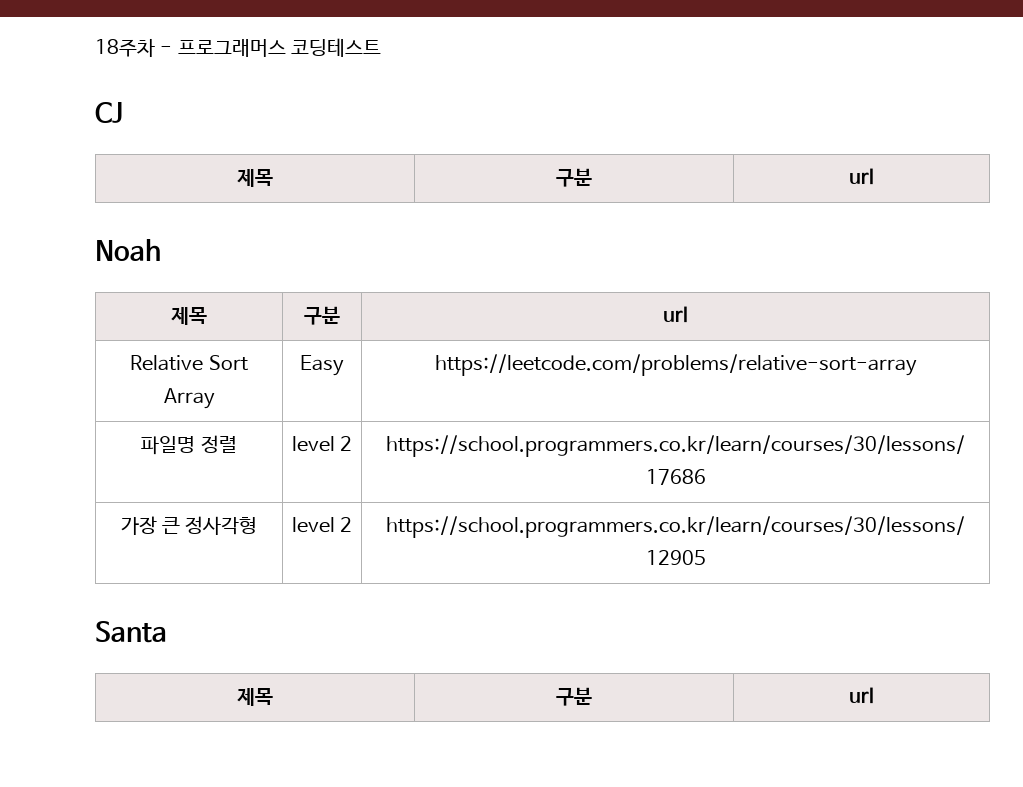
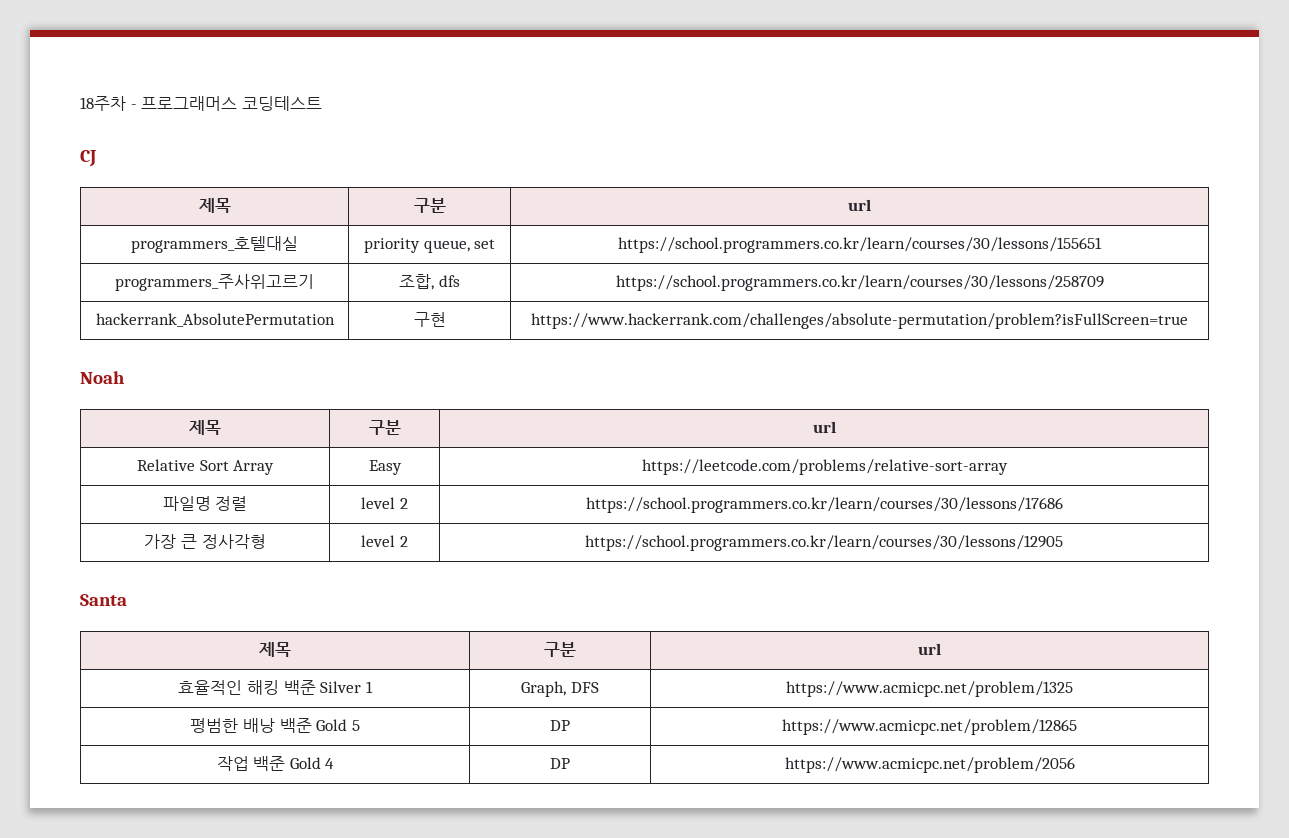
+ programmers_호텔대실 | priority queue, set | https://school.programmers.co.kr/learn/courses/30/lessons/155651
+ programmers_주사위고르기 | 조합, dfs | https://school.programmers.co.kr/learn/courses/30/lessons/258709
+ hackerrank_AbsolutePermutation | 구현 | https://www.hackerrank.com/challenges/absolute-permutation/problem?isFullScreen=true
+ 효율적인 해킹 백준 Silver 1 | Graph, DFS | https://www.acmicpc.net/problem/1325
+ 평범한 배낭 백준 Gold 5 | DP | https://www.acmicpc.net/problem/12865
+ 작업 백준 Gold 4 | DP | https://www.acmicpc.net/problem/2056

